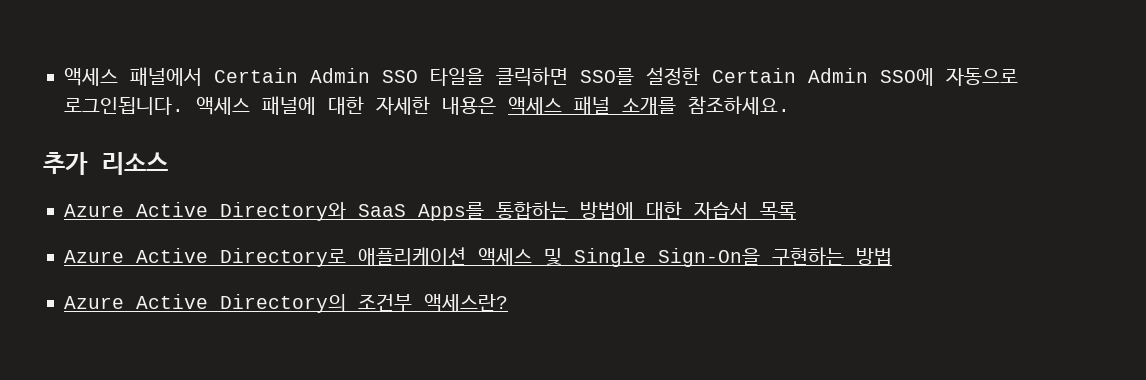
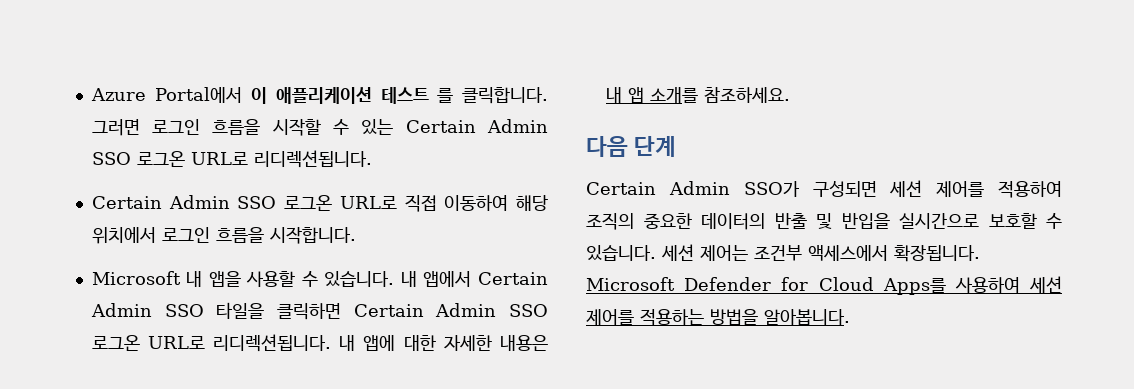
- 액세스 패널에서 Certain Admin SSO 타일을 클릭하면 SSO를 설정한 Certain Admin SSO에 자동으로 로그인됩니다. 액세스 패널에 대한 자세한 내용은 액세스 패널 소개를 참조하세요.
+ Azure Portal에서 이 애플리케이션 테스트 를 클릭합니다. 그러면 로그인 흐름을 시작할 수 있는 Certain Admin SSO 로그온 URL로 리디렉션됩니다.
+ Certain Admin SSO 로그온 URL로 직접 이동하여 해당 위치에서 로그인 흐름을 시작합니다.
+ Microsoft 내 앱을 사용할 수 있습니다. 내 앱에서 Certain Admin SSO 타일을 클릭하면 Certain Admin SSO 로그온 URL로 리디렉션됩니다. 내 앱에 대한 자세한 내용은 내 앱 소개를 참조하세요.
- 추가 리소스
- Azure Active Directory와 SaaS Apps를 통합하는 방법에 대한 자습서 목록
- Azure Active Directory로 애플리케이션 액세스 및 Single Sign-On을 구현하는 방법
- Azure Active Directory의 조건부 액세스란?
+ 다음 단계
+ Certain Admin SSO가 구성되면 세션 제어를 적용하여 조직의 중요한 데이터의 반출 및 반입을 실시간으로 보호할 수 있습니다. 세션 제어는 조건부 액세스에서 확장됩니다. Microsoft Defender for Cloud Apps를 사용하여 세션 제어를 적용하는 방법을 알아봅니다.

